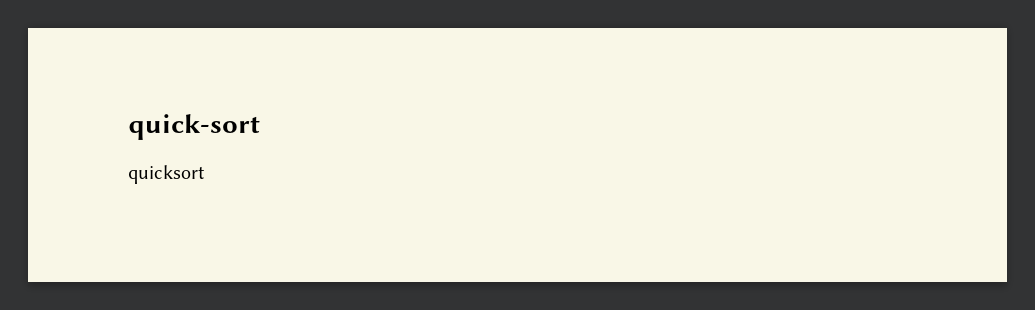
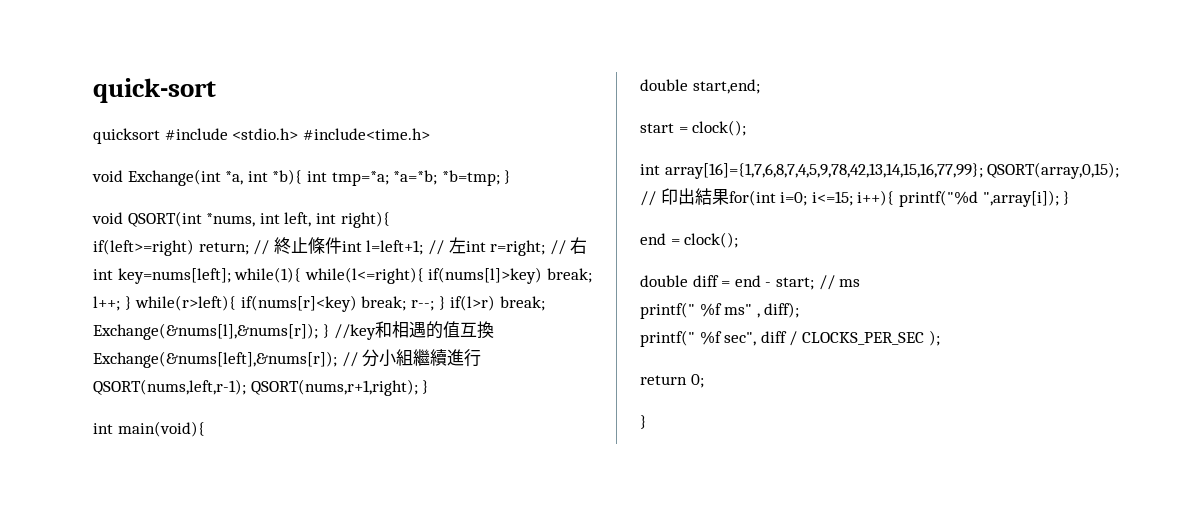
- quicksort
+ quicksort #include <stdio.h> #include<time.h>
+ void Exchange(int *a, int *b){ int tmp=*a; *a=*b; *b=tmp; }
+ void QSORT(int *nums, int left, int right){
+ if(left>=right) return; // 終止條件int l=left+1; // 左int r=right; // 右int key=nums[left]; while(1){ while(l<=right){ if(nums[l]>key) break; l++; } while(r>left){ if(nums[r]<key) break; r--; } if(l>r) break; Exchange(&nums[l],&nums[r]); } //key和相遇的值互換Exchange(&nums[left],&nums[r]); // 分小組繼續進行QSORT(nums,left,r-1); QSORT(nums,r+1,right); }
+ int main(void){
+ double start,end;
+ start = clock();
+ int array[16]={1,7,6,8,7,4,5,9,78,42,13,14,15,16,77,99}; QSORT(array,0,15); // 印出結果for(int i=0; i<=15; i++){ printf("%d ",array[i]); }
+ end = clock();
+ double diff = end - start; // ms
+ printf(" %f ms" , diff);
+ printf(" %f sec", diff / CLOCKS_PER_SEC );
+ return 0;
+ }

